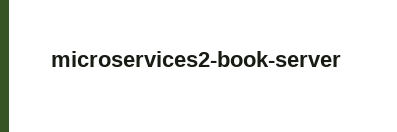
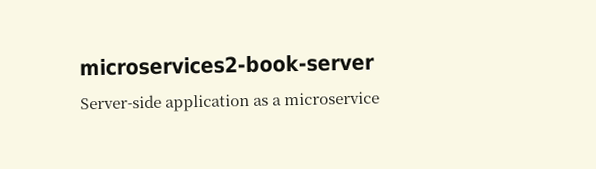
+ Server-side application as a microservice

